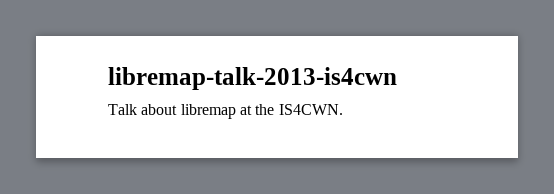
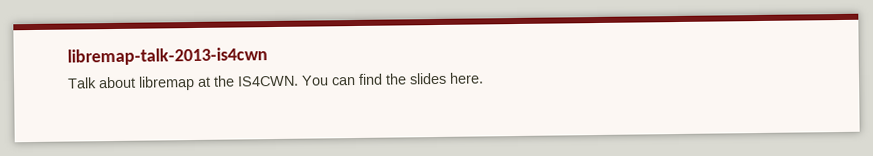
+ You can find the slides here.

